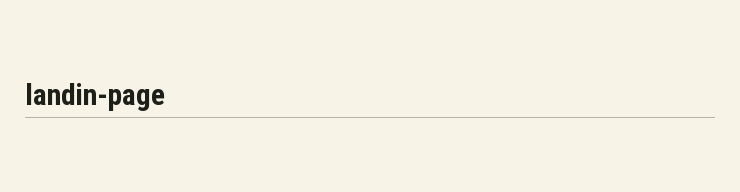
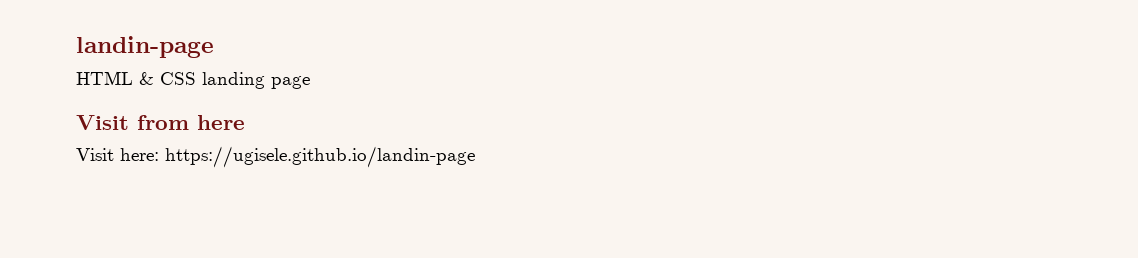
+ HTML & CSS landing page
+ Visit from here
+ Visit here: https://ugisele.github.io/landin-page

